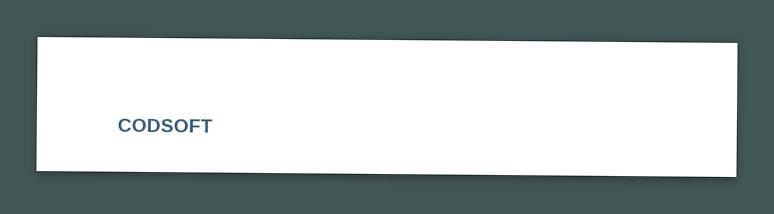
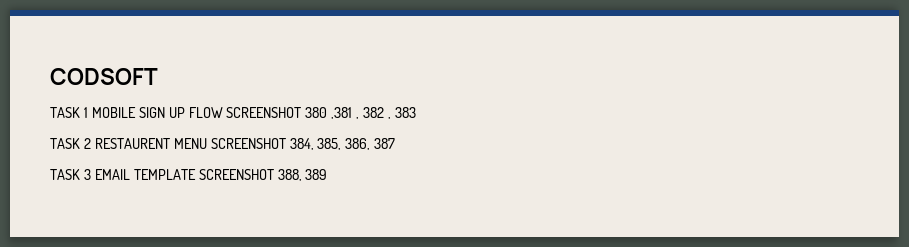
+ TASK 1 MOBILE SIGN UP FLOW SCREENSHOT 380 ,381 , 382 , 383
+ TASK 2 RESTAURENT MENU SCREENSHOT 384, 385, 386, 387
+ TASK 3 EMAIL TEMPLATE SCREENSHOT 388, 389

